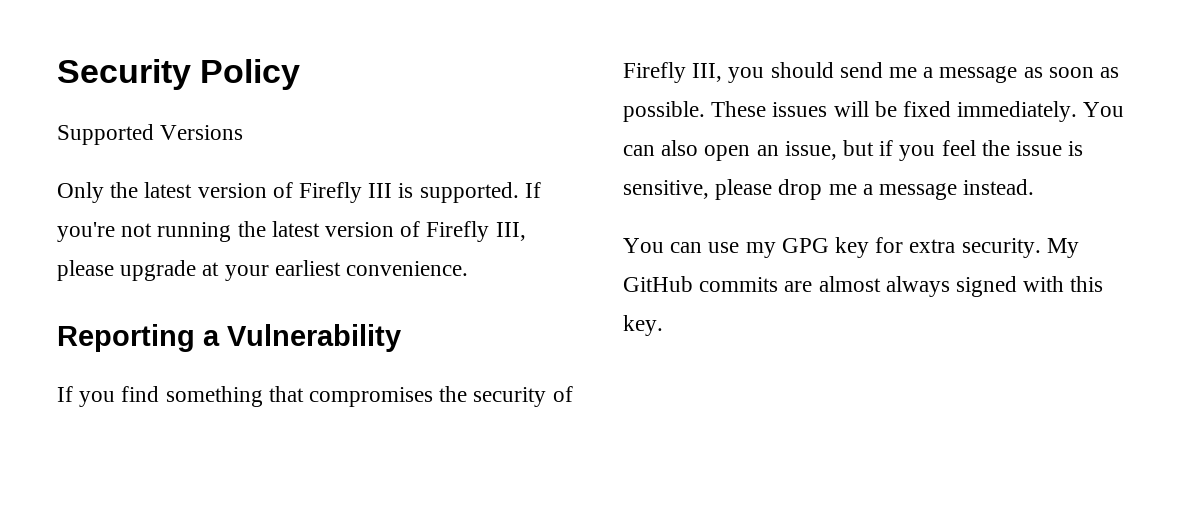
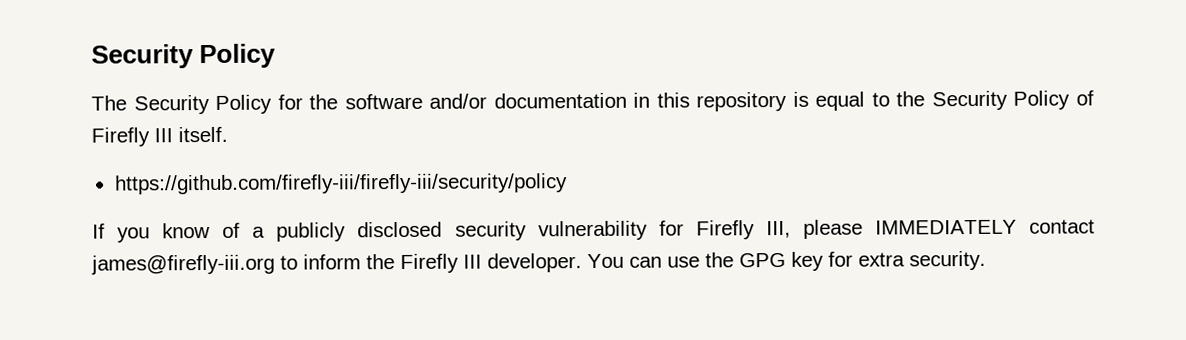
- Supported Versions
- Only the latest version of Firefly III is supported. If you're not running the latest version of Firefly III, please upgrade at your earliest convenience.
- Reporting a Vulnerability
- If you find something that compromises the security of Firefly III, you should send me a message as soon as possible. These issues will be fixed immediately. You can also open an issue, but if you feel the issue is sensitive, please drop me a message instead.
- You can use my GPG key for extra security. My GitHub commits are almost always signed with this key.
+ The Security Policy for the software and/or documentation in this repository is equal to the Security Policy of Firefly III itself.
+ https://github.com/firefly-iii/firefly-iii/security/policy
+ If you know of a publicly disclosed security vulnerability for Firefly III, please IMMEDIATELY contact james@firefly-iii.org to inform the Firefly III developer. You can use the GPG key for extra security.

